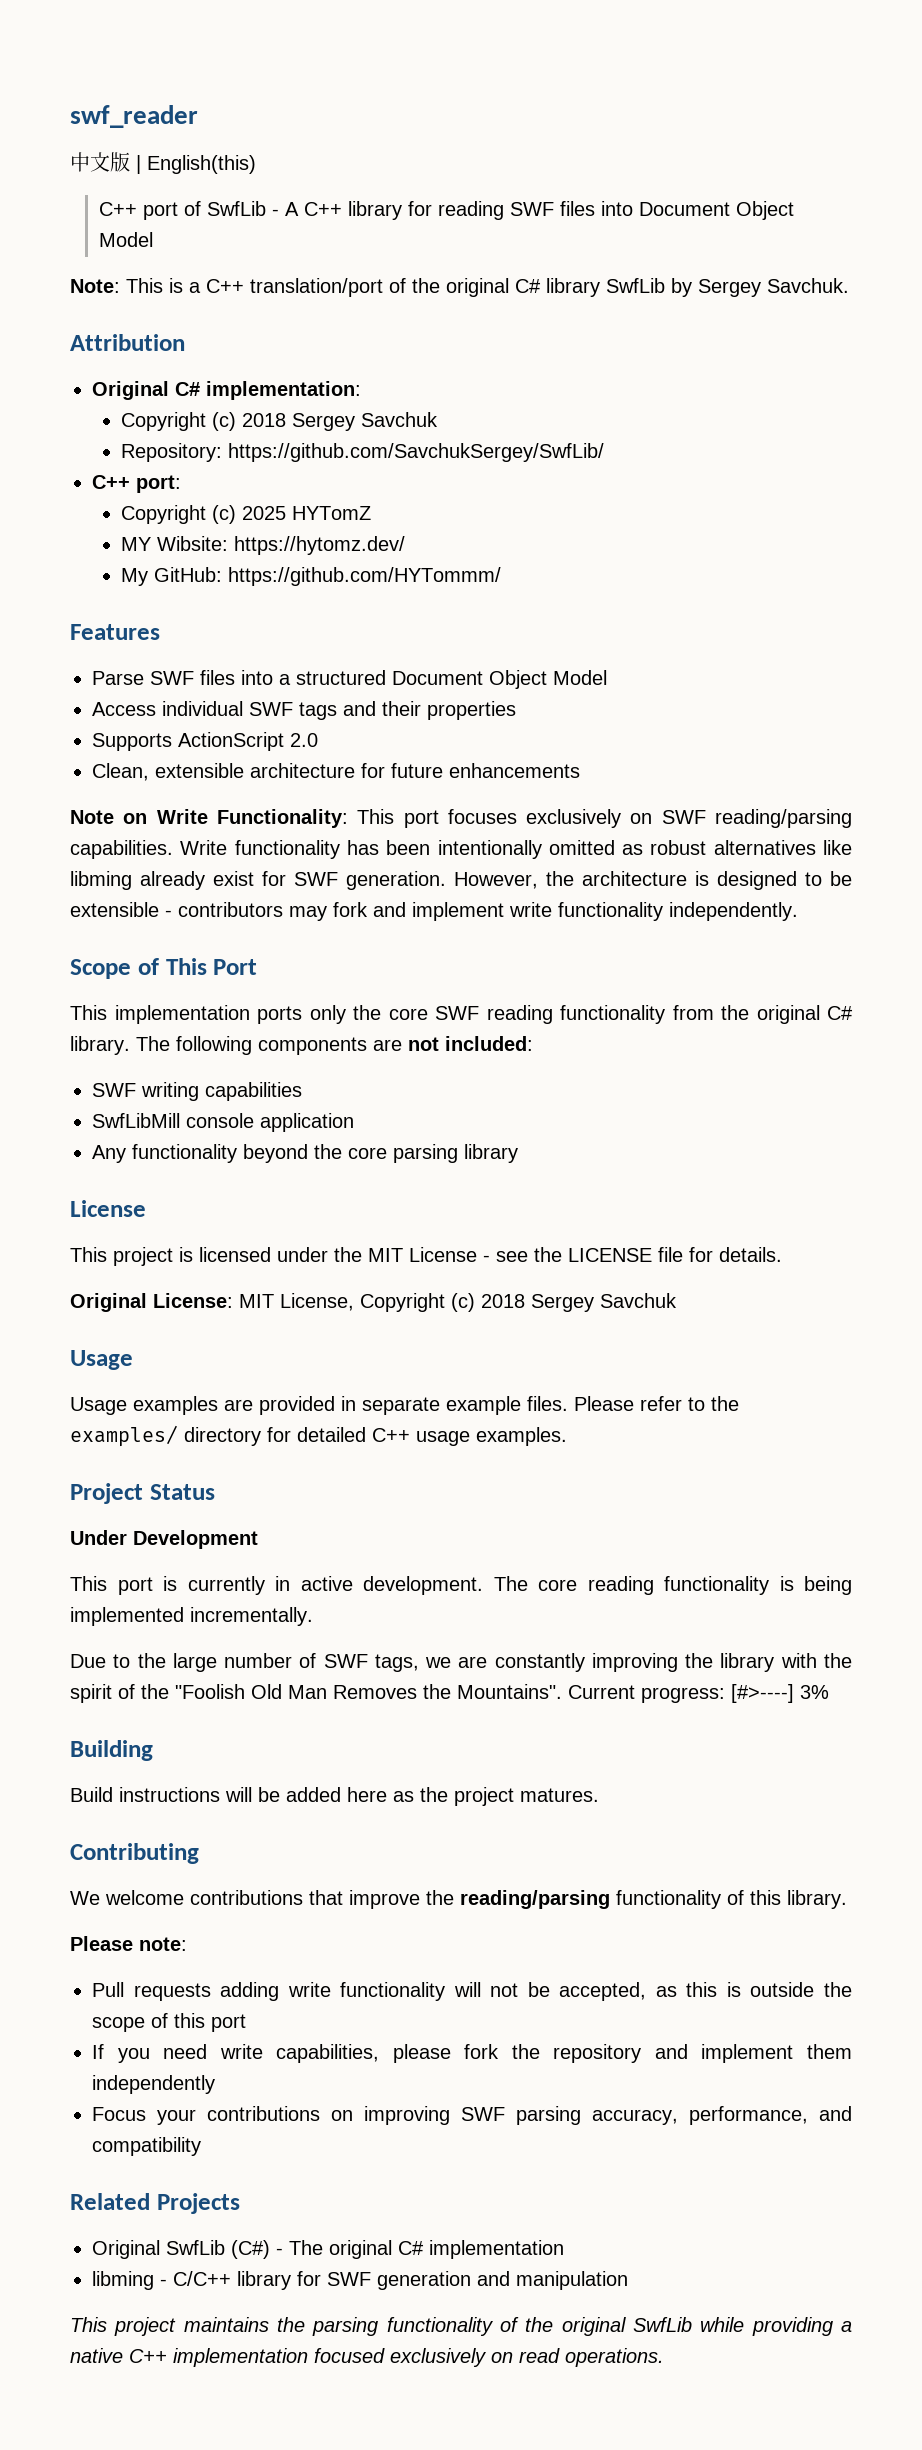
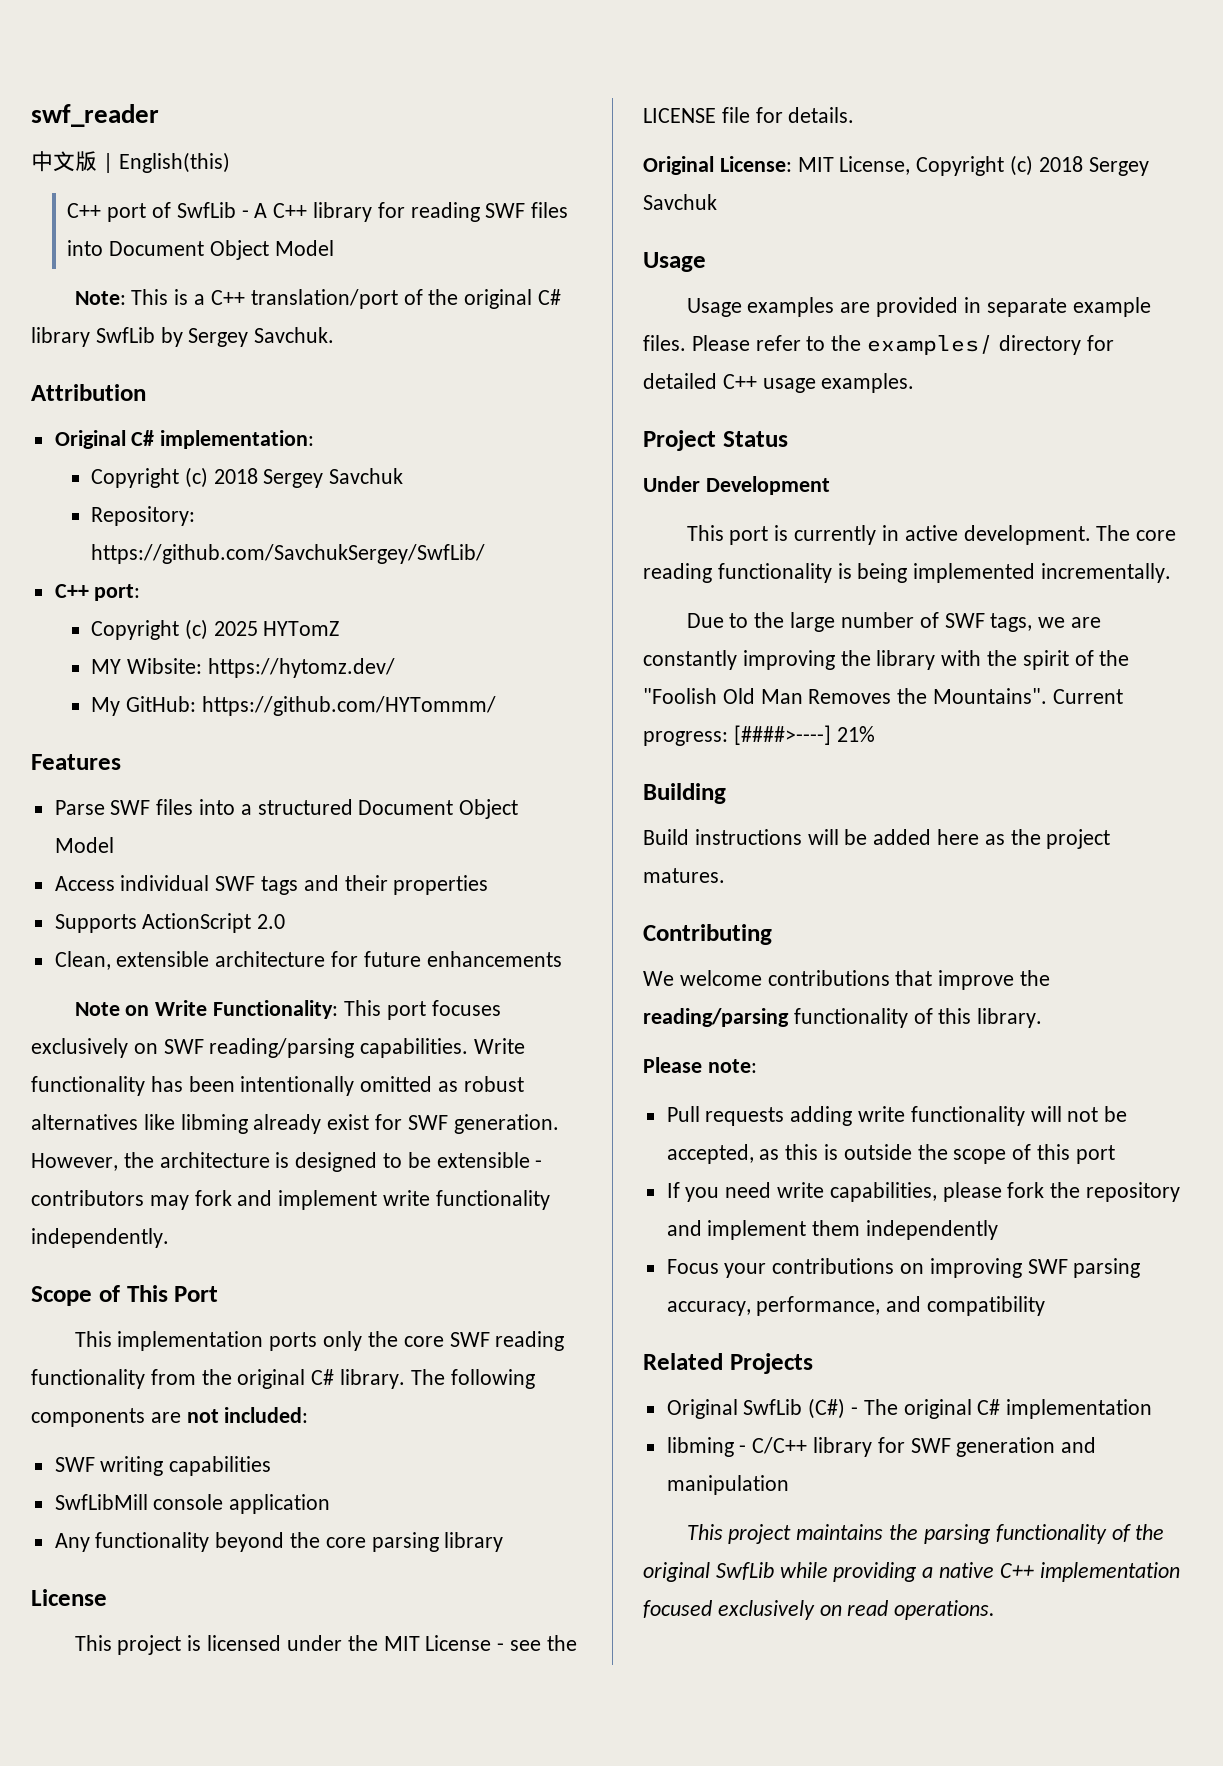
- Current progress: [#>----] 3%
+ Current progress: [####>----] 21%

